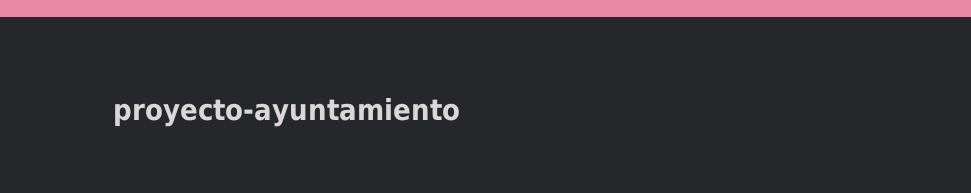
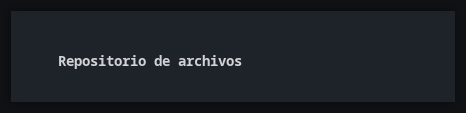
- proyecto-ayuntamiento
+ Repositorio de archivos

